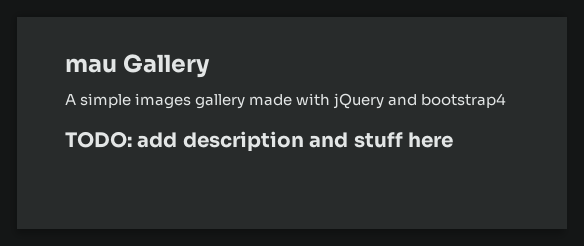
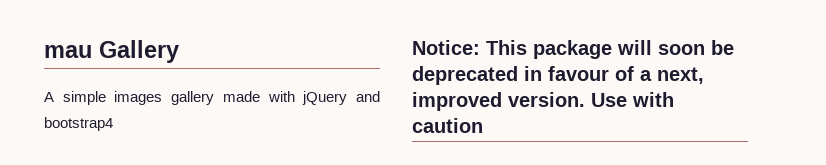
- TODO: add description and stuff here
+ Notice: This package will soon be deprecated in favour of a next, improved version. Use with caution

